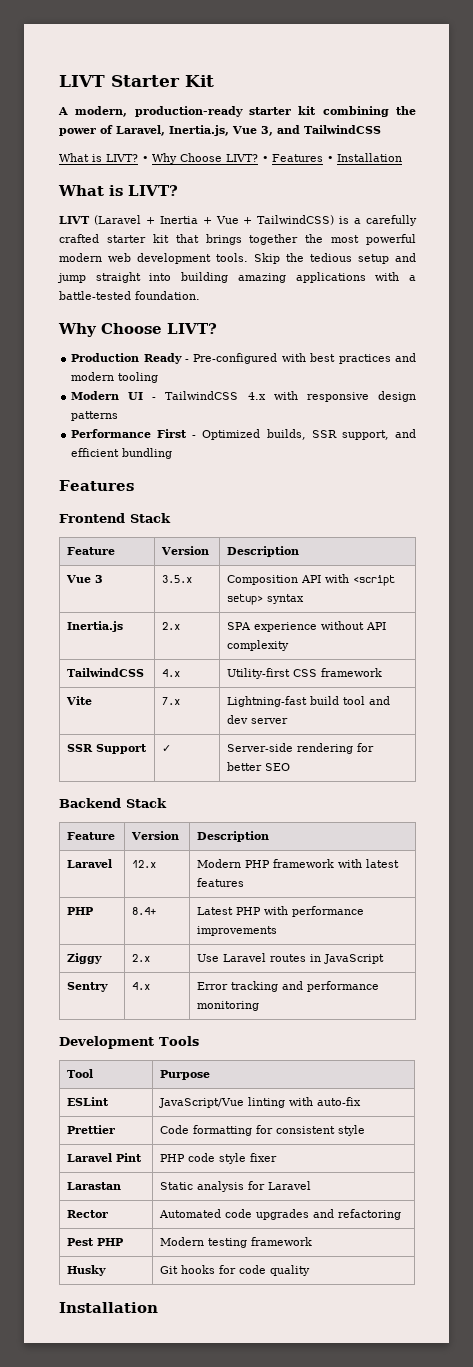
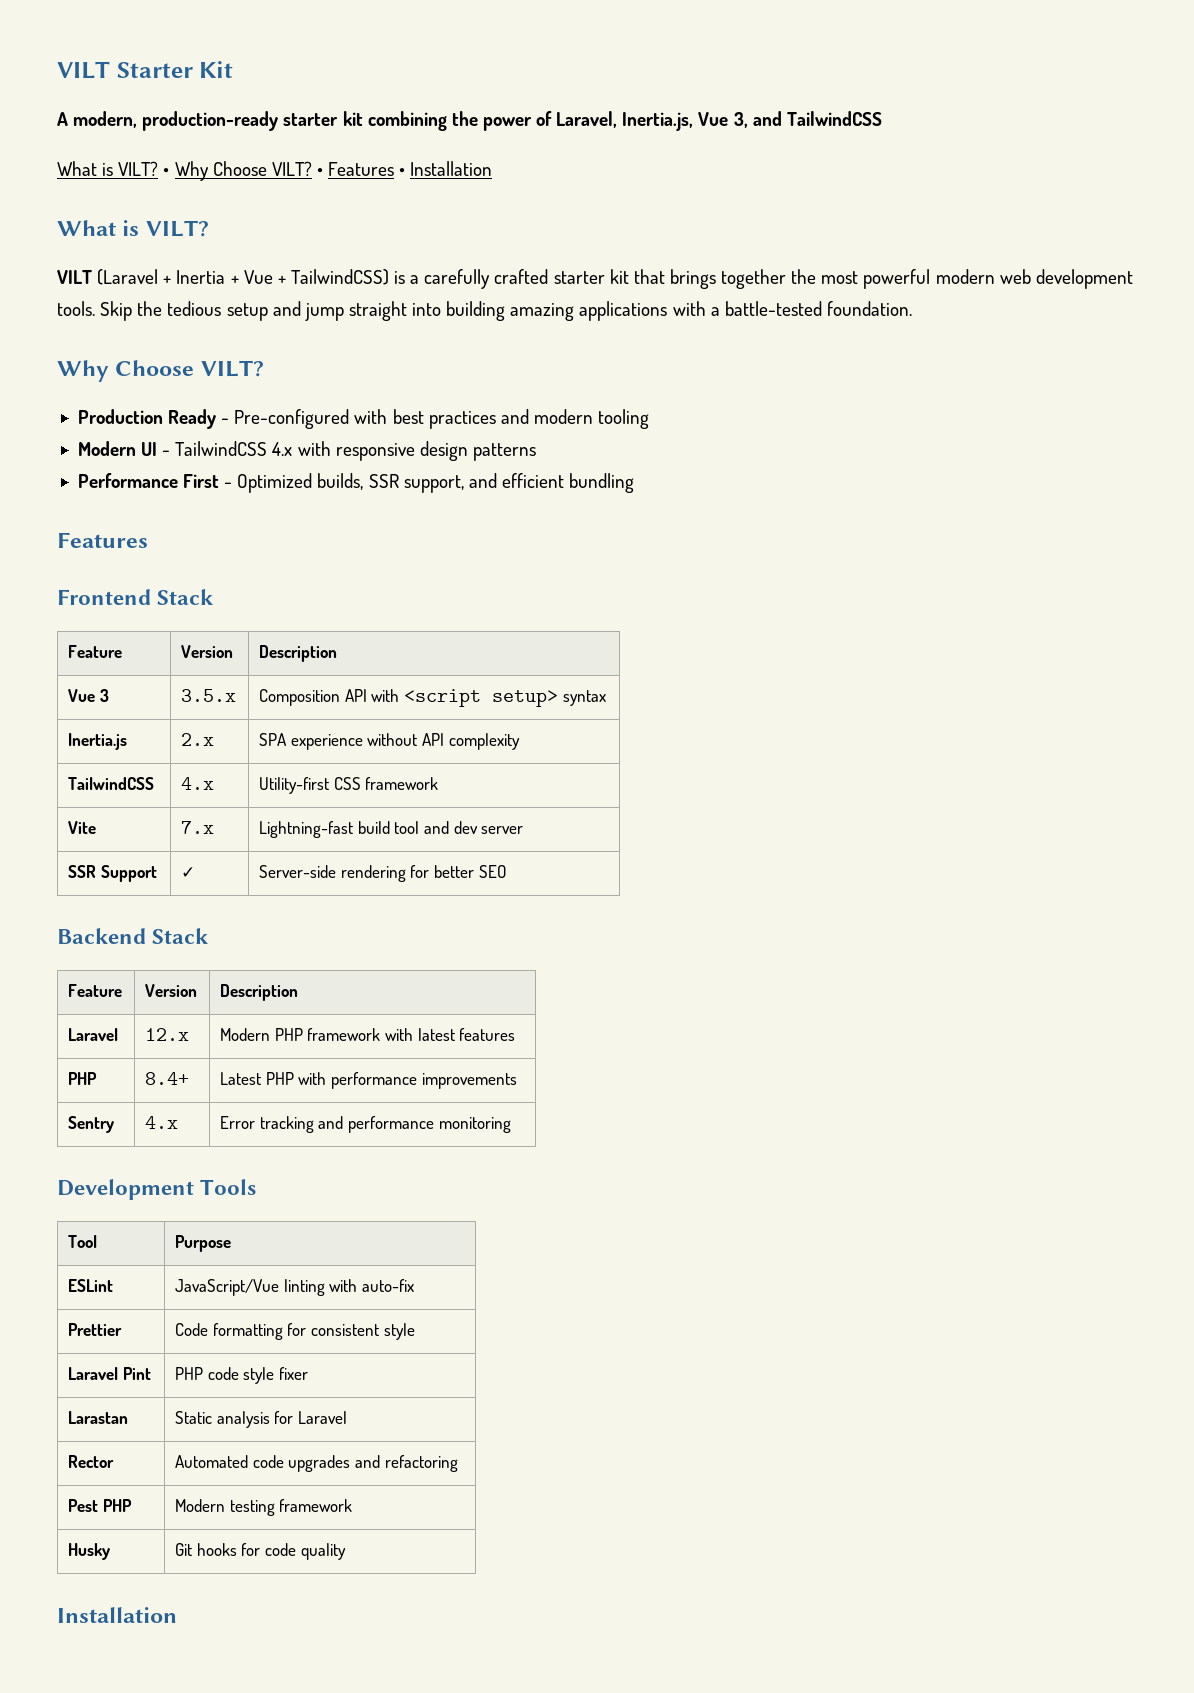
- LIVT Starter Kit
+ VILT Starter Kit
  A modern, production-ready starter kit combining the power of Laravel, Inertia.js, Vue 3, and TailwindCSS
- What is LIVT?
+ What is VILT?
- • Why Choose LIVT?
+ • Why Choose VILT?
  • Features • Installation
- What is LIVT?
- LIVT (Laravel + Inertia + Vue + TailwindCSS) is a carefully crafted starter kit that brings together the most powerful modern web development tools.
+ What is VILT?
+ VILT (Laravel + Inertia + Vue + TailwindCSS) is a carefully crafted starter kit that brings together the most powerful modern web development tools.
  Skip the tedious setup and jump straight into building amazing applications with a battle-tested foundation.
- Why Choose LIVT?
+ Why Choose VILT?
- Ziggy | 2.x | Use Laravel routes in JavaScript

